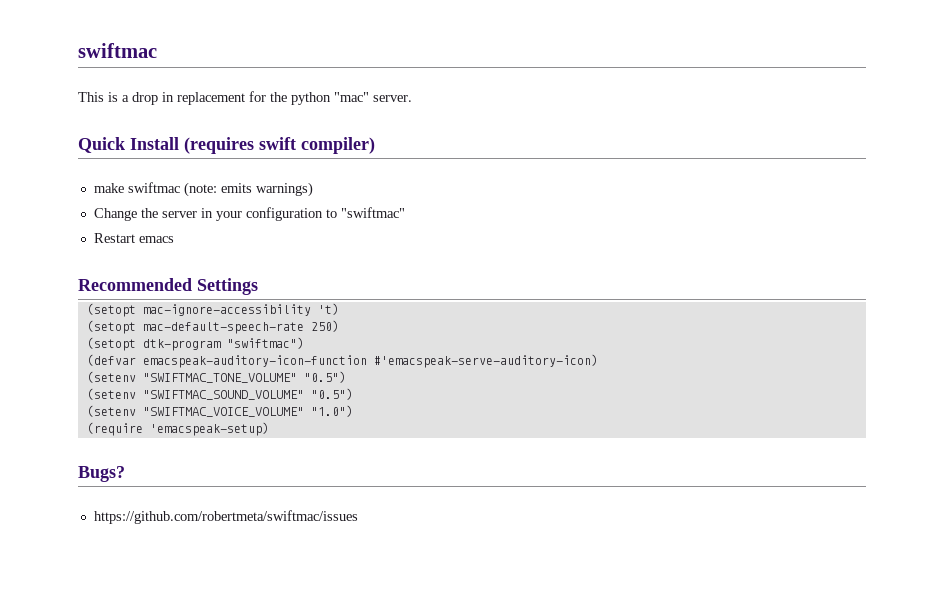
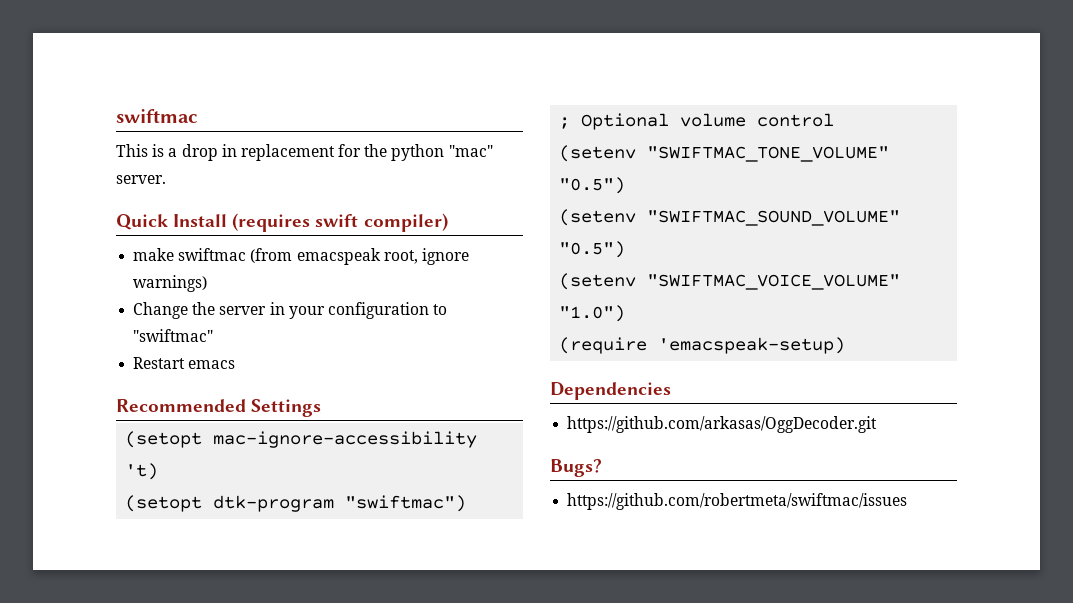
- make swiftmac (note: emits warnings)
+ make swiftmac (from emacspeak root, ignore warnings)
- (setopt mac-default-speech-rate 250)
- (defvar emacspeak-auditory-icon-function #'emacspeak-serve-auditory-icon)
+ ; Optional volume control
+ Dependencies
+ https://github.com/arkasas/OggDecoder.git

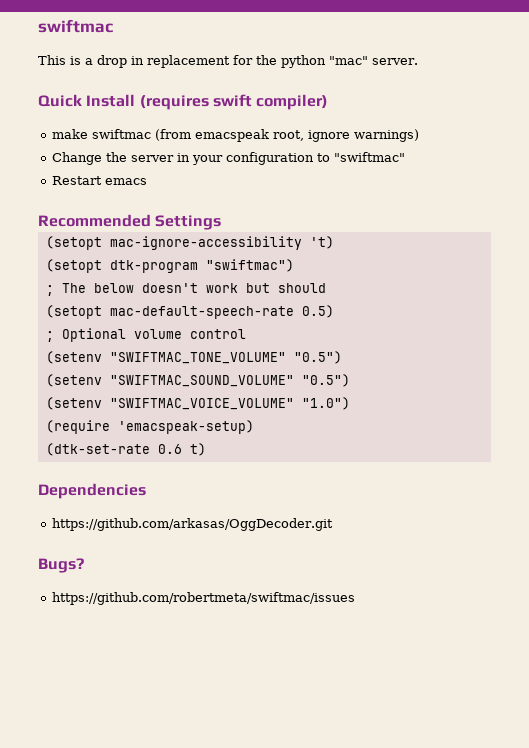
+ ; The below doesn't work but should
+ (setopt mac-default-speech-rate 0.5)
+ (dtk-set-rate 0.6 t)

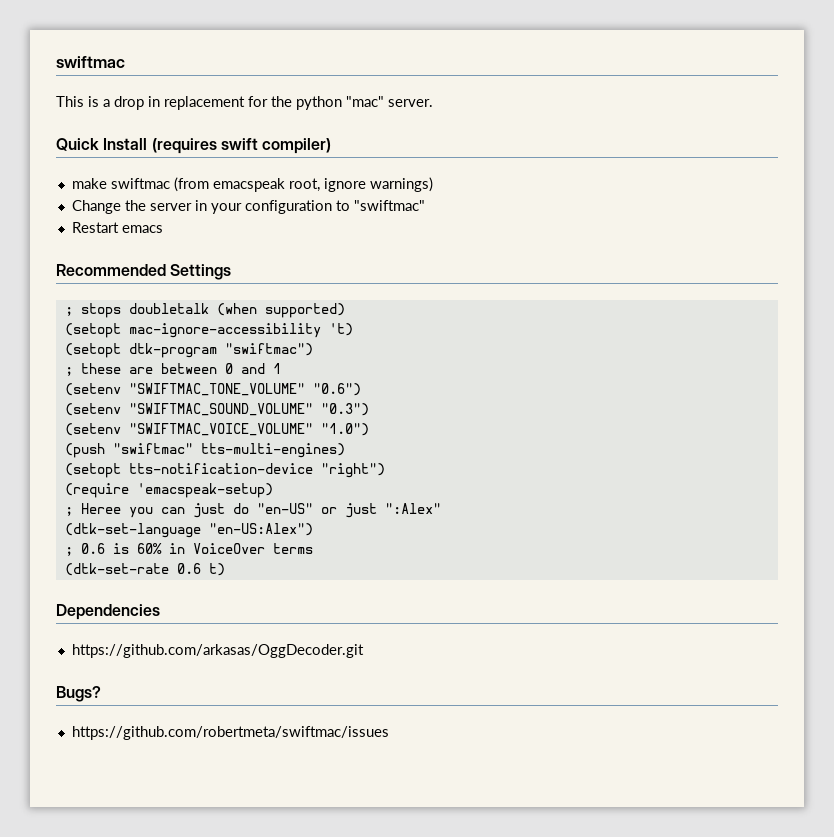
+ ; stops doubletalk (when supported)
- ; The below doesn't work but should
- (setopt mac-default-speech-rate 0.5)
- ; Optional volume control
+ ; these are between 0 and 1
- (setenv "SWIFTMAC_TONE_VOLUME" "0.5")
+ (setenv "SWIFTMAC_TONE_VOLUME" "0.6")
- (setenv "SWIFTMAC_SOUND_VOLUME" "0.5")
+ (setenv "SWIFTMAC_SOUND_VOLUME" "0.3")
+ (push "swiftmac" tts-multi-engines)
+ (setopt tts-notification-device "right")
  (require 'emacspeak-setup)
+ ; Heree you can just do "en-US" or just ":Alex"
+ (dtk-set-language "en-US:Alex")
+ ; 0.6 is 60% in VoiceOver terms

